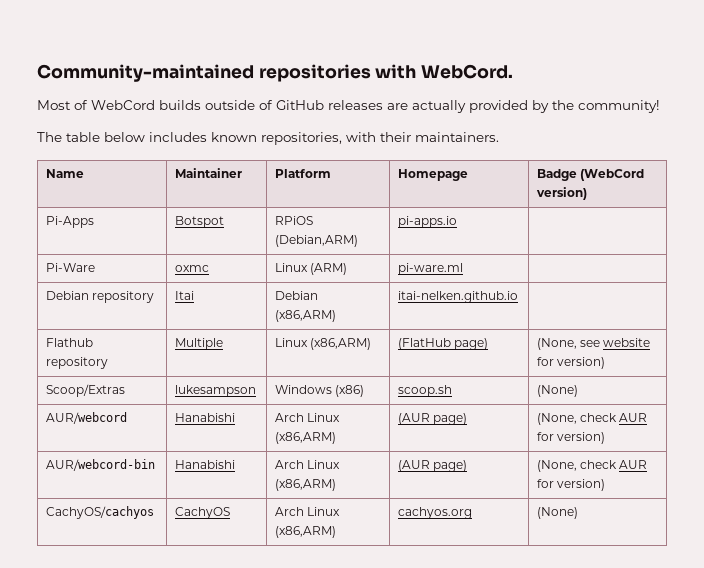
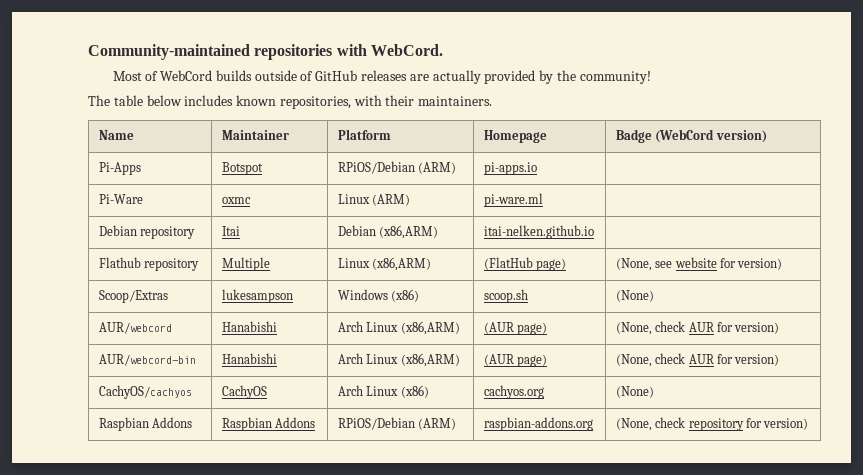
- Pi-Apps | Botspot | RPiOS (Debian,ARM) | pi-apps.io |
+ Pi-Apps | Botspot | RPiOS/Debian (ARM) | pi-apps.io |
- CachyOS/cachyos | CachyOS | Arch Linux (x86,ARM) | cachyos.org | (None)
+ CachyOS/cachyos | CachyOS | Arch Linux (x86) | cachyos.org | (None)
+ Raspbian Addons | Raspbian Addons | RPiOS/Debian (ARM) | raspbian-addons.org | (None, check repository for version)

